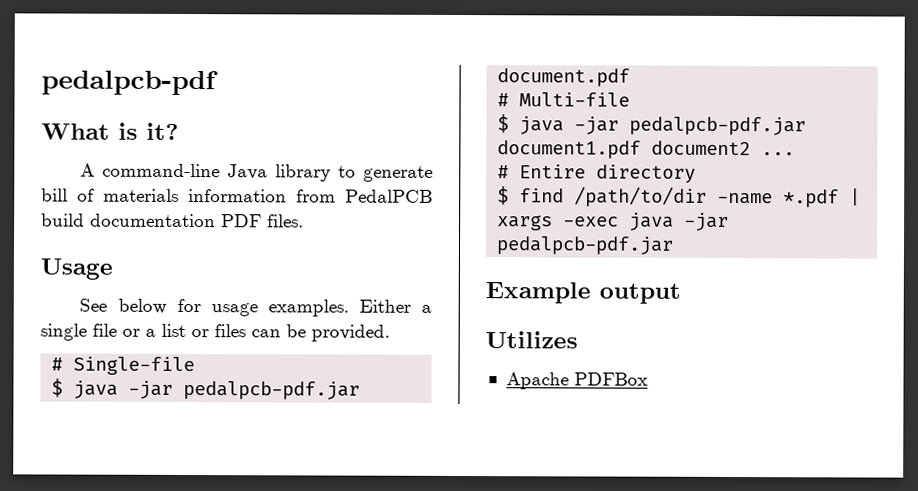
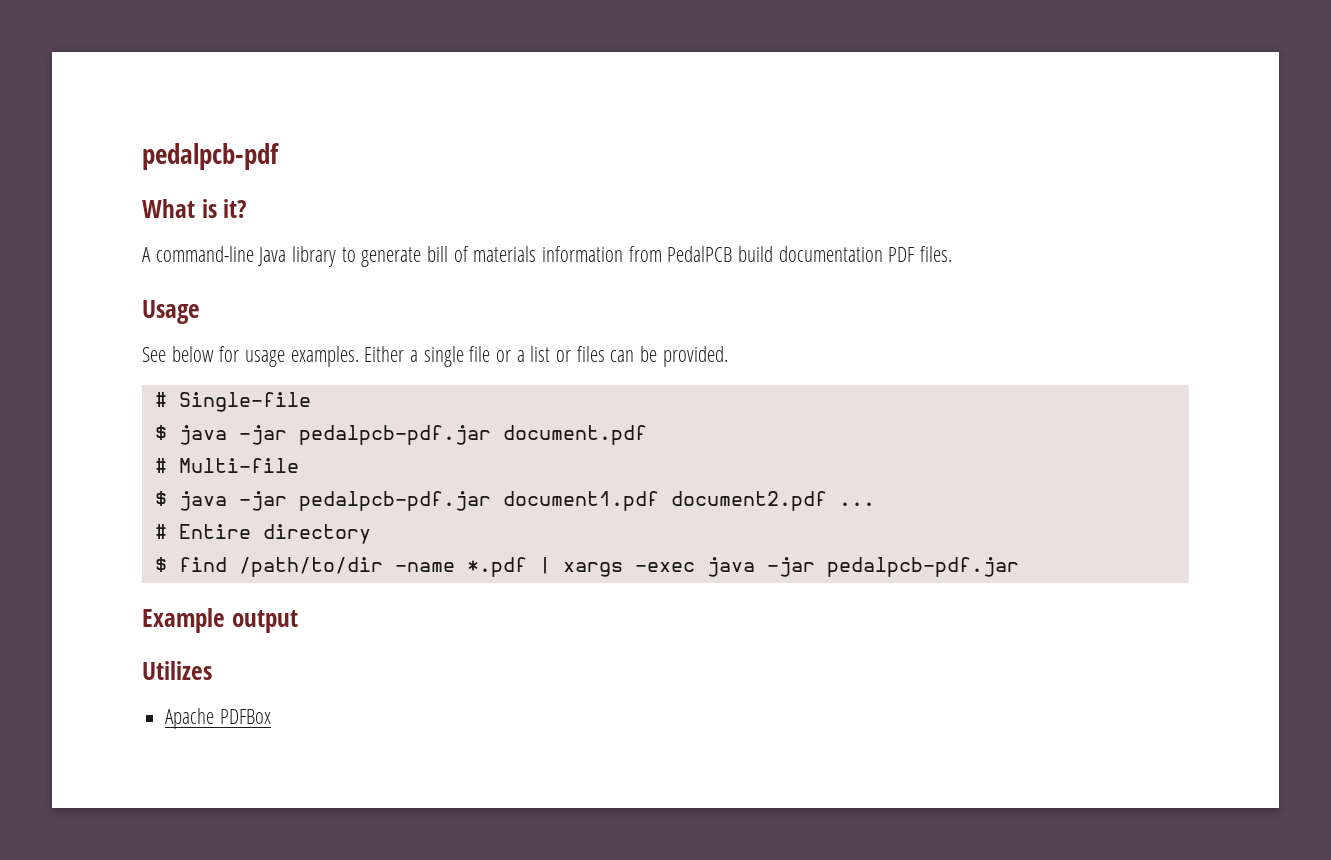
- $ java -jar pedalpcb-pdf.jar document1.pdf document2 ...
+ $ java -jar pedalpcb-pdf.jar document1.pdf document2.pdf ...

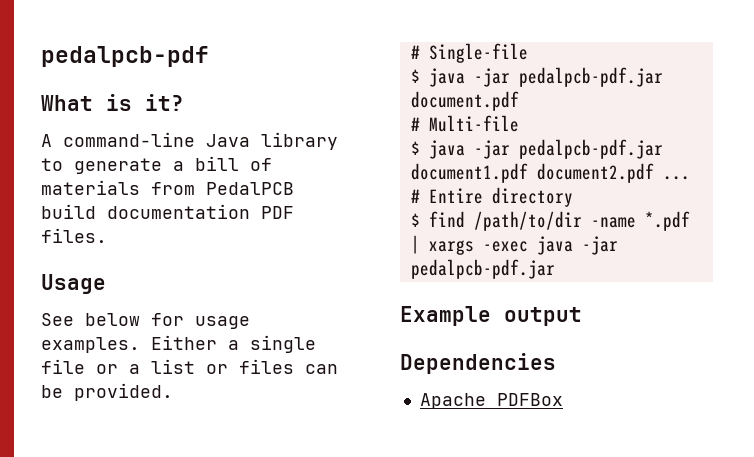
- A command-line Java library to generate bill of materials information from PedalPCB build documentation PDF files.
+ A command-line Java library to generate a bill of materials from PedalPCB build documentation PDF files.
- Utilizes
+ Dependencies

